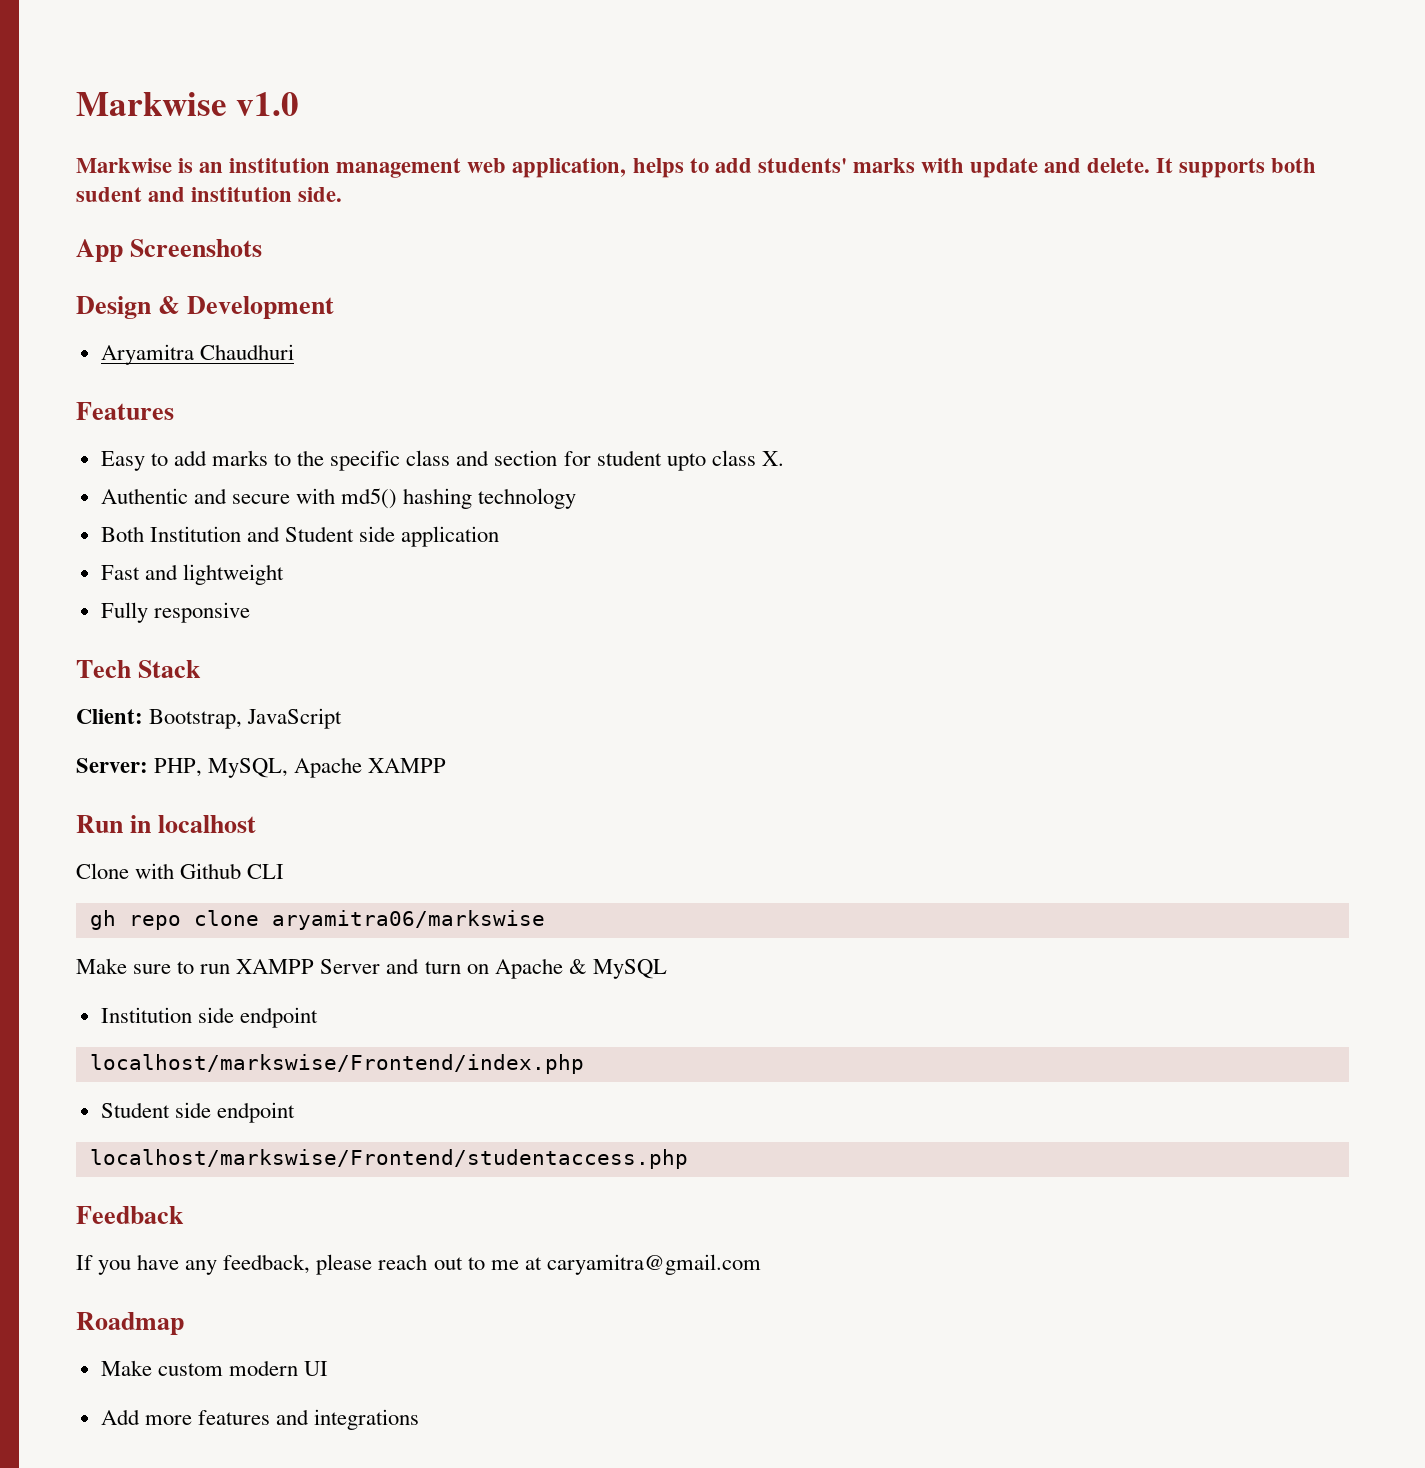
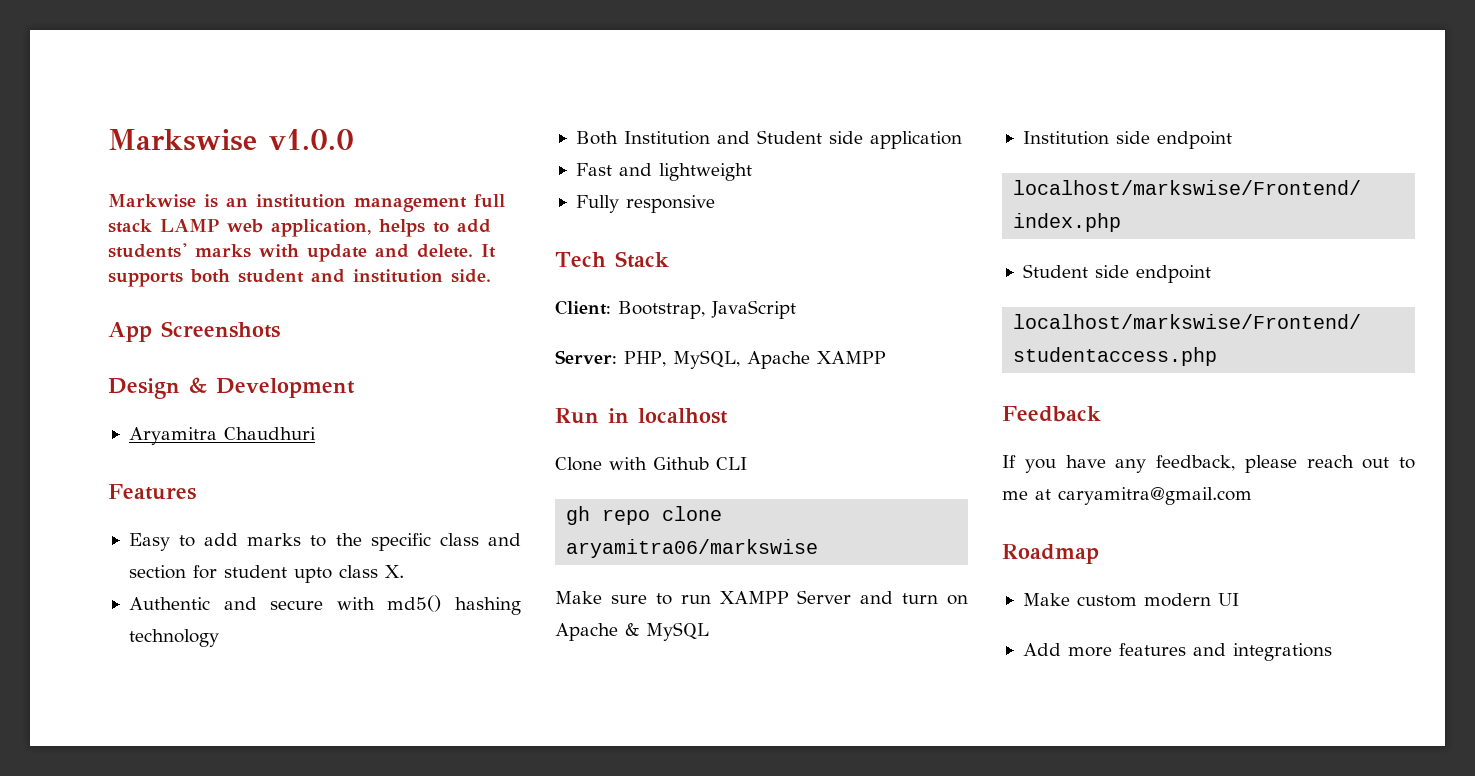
- Markwise v1.0
+ Markswise v1.0.0
- Markwise is an institution management web application, helps to add students' marks with update and delete.
+ Markwise is an institution management full stack LAMP web application, helps to add students' marks with update and delete.
- It supports both sudent and institution side.
+ It supports both student and institution side.

